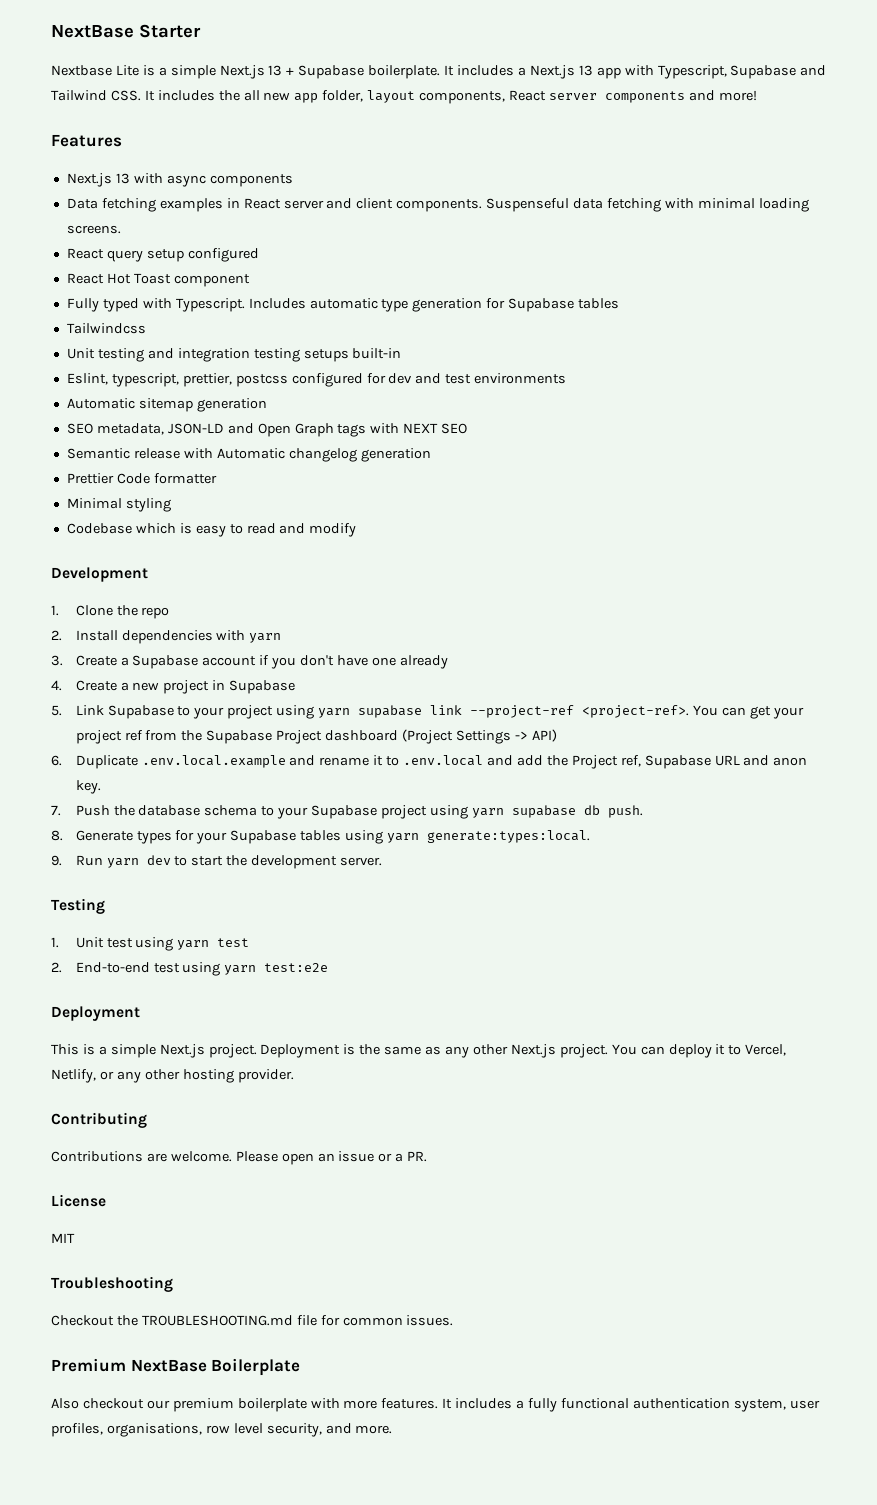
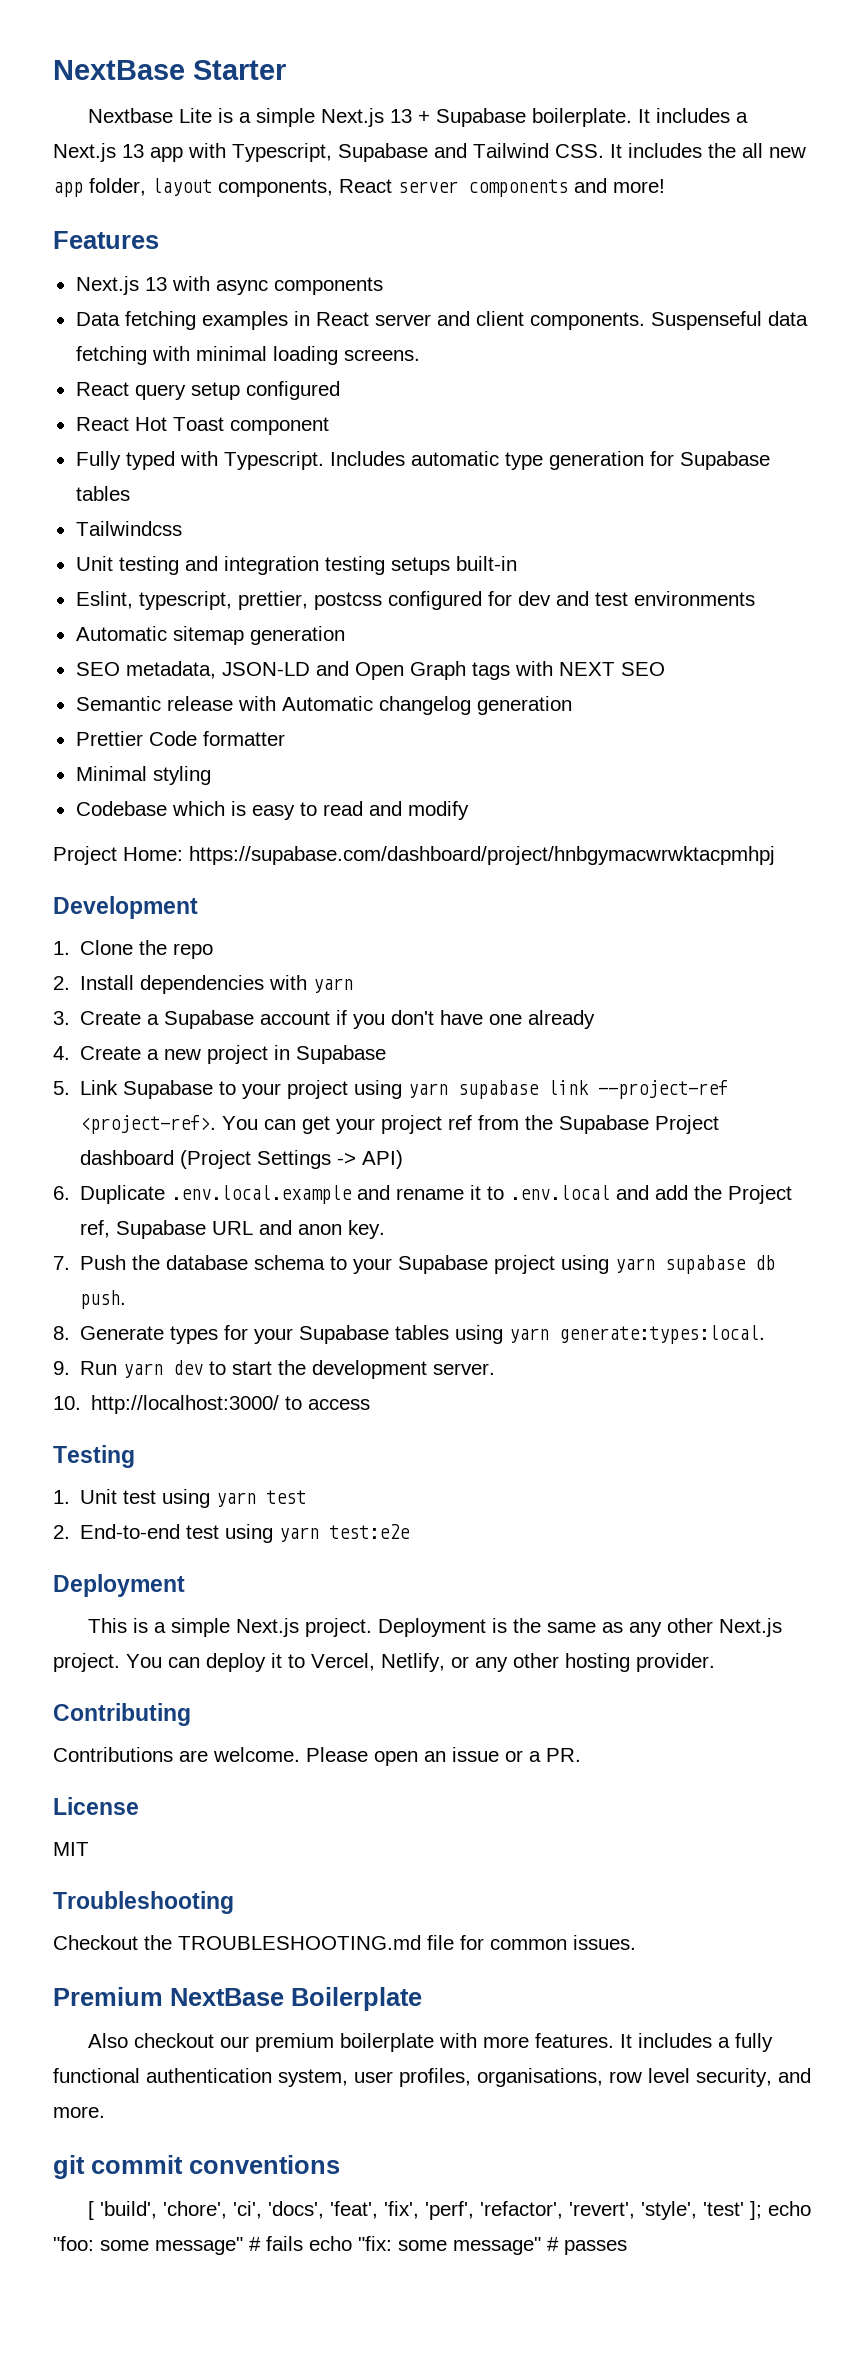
+ Project Home: https://supabase.com/dashboard/project/hnbgymacwrwktacpmhpj
+ 10. http://localhost:3000/ to access
+ git commit conventions
+ [ 'build', 'chore', 'ci', 'docs', 'feat', 'fix', 'perf', 'refactor', 'revert', 'style', 'test' ]; echo "foo: some message" # fails echo "fix: some message" # passes

